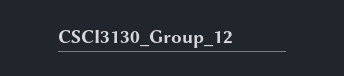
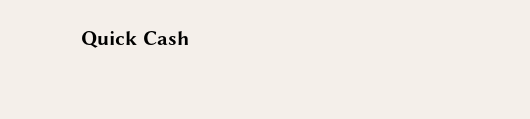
- CSCI3130_Group_12
+ Quick Cash

